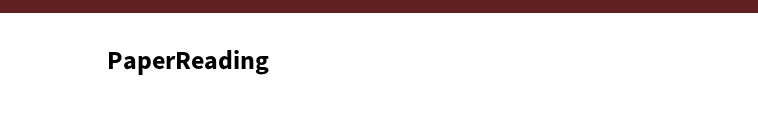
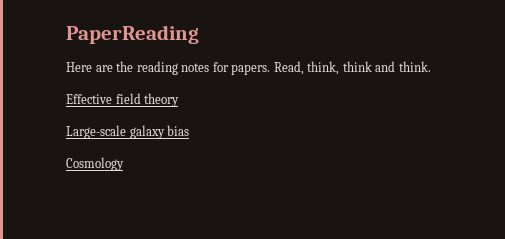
+ Here are the reading notes for papers. Read, think, think and think.
+ Effective field theory
+ Large-scale galaxy bias
+ Cosmology

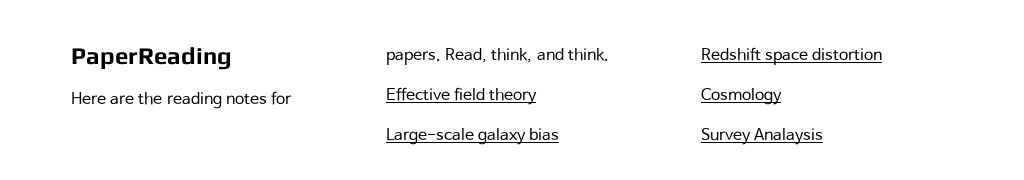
- Read, think, think and think.
+ Read, think, and think.
+ Redshift space distortion
+ Survey Analaysis

